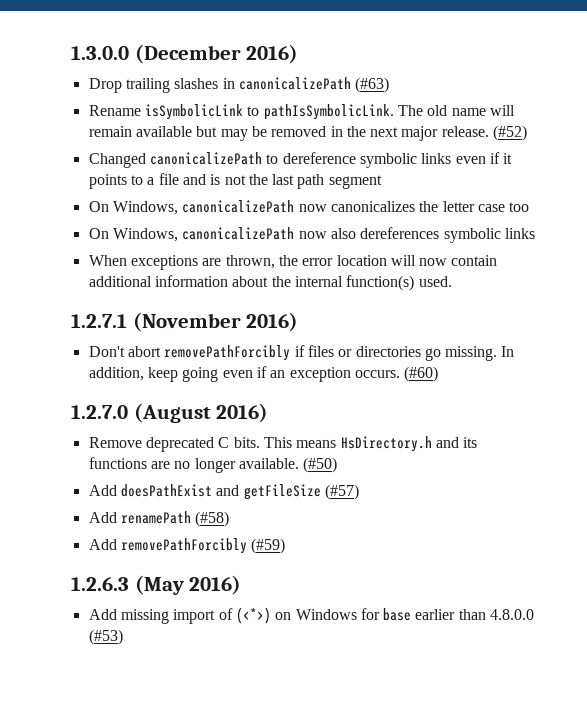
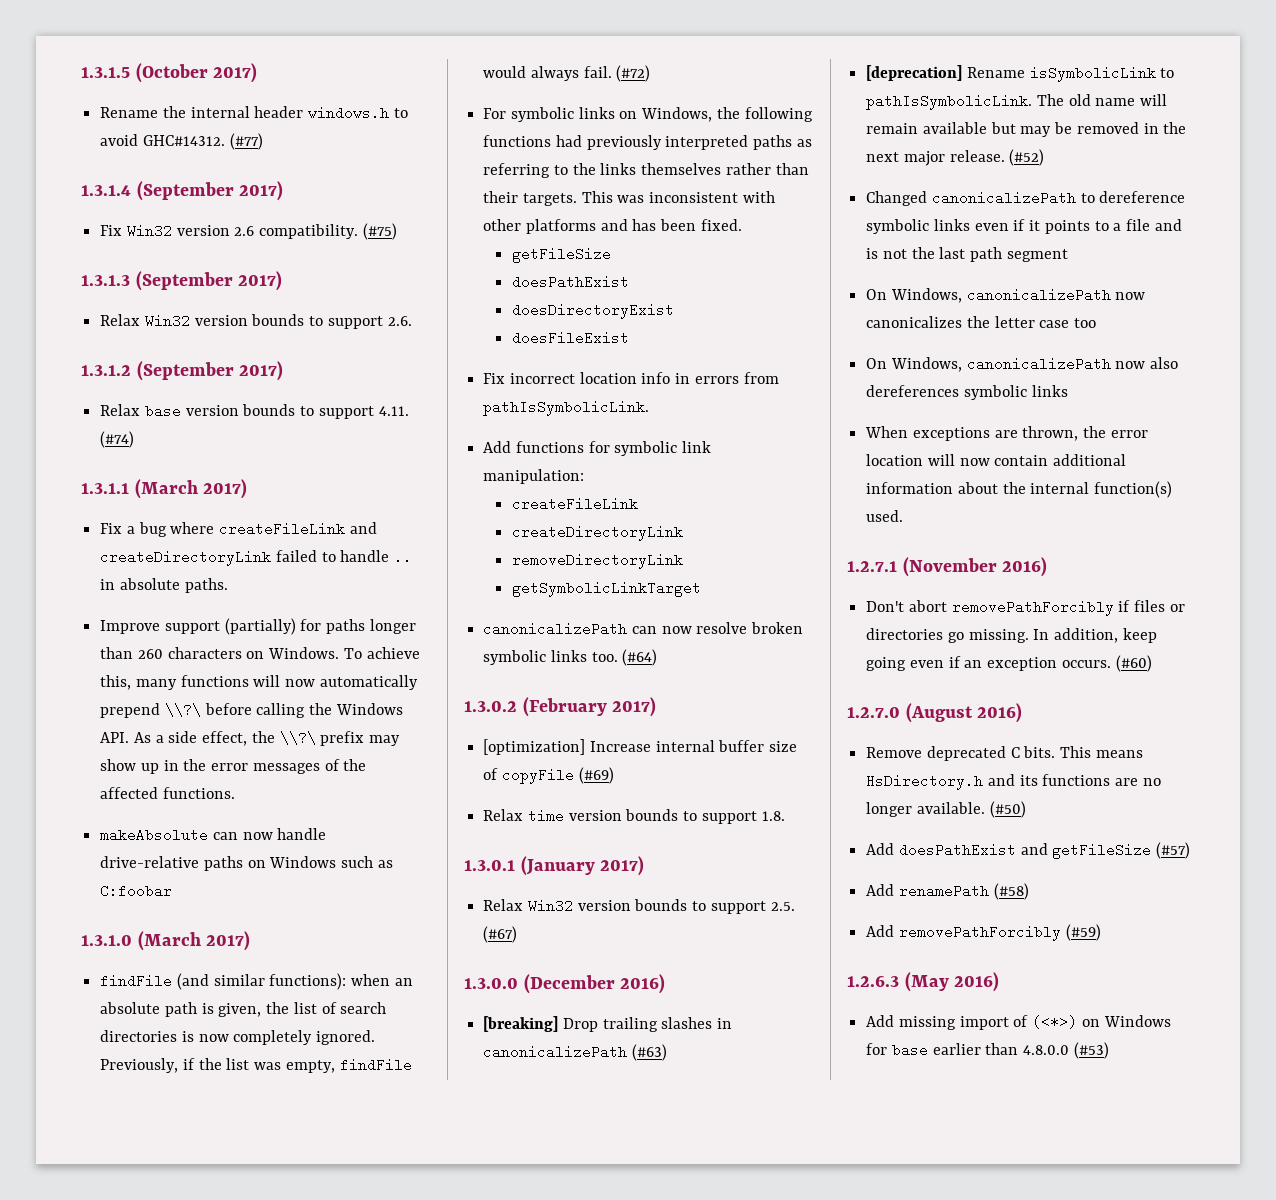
+ 1.3.1.5 (October 2017)
+ Rename the internal header windows.h to avoid GHC#14312. (#77)
+ 1.3.1.4 (September 2017)
+ Fix Win32 version 2.6 compatibility. (#75)
+ 1.3.1.3 (September 2017)
+ Relax Win32 version bounds to support 2.6.
+ 1.3.1.2 (September 2017)
+ Relax base version bounds to support 4.11. (#74)
+ 1.3.1.1 (March 2017)
+ Fix a bug where createFileLink and createDirectoryLink failed to handle .. in absolute paths.
+ Improve support (partially) for paths longer than 260 characters on Windows. To achieve this, many functions will now automatically prepend \\?\ before calling the Windows API. As a side effect, the \\?\ prefix may show up in the error messages of the affected functions.
+ makeAbsolute can now handle drive-relative paths on Windows such as C:foobar
+ 1.3.1.0 (March 2017)
+ findFile (and similar functions): when an absolute path is given, the list of search directories is now completely ignored. Previously, if the list was empty, findFile would always fail. (#72)
+ For symbolic links on Windows, the following functions had previously interpreted paths as referring to the links themselves rather than their targets. This was inconsistent with other platforms and has been fixed.
+ getFileSize
+ doesPathExist
+ doesDirectoryExist
+ doesFileExist
+ Fix incorrect location info in errors from pathIsSymbolicLink.
+ Add functions for symbolic link manipulation:
+ createFileLink
+ createDirectoryLink
+ removeDirectoryLink
+ getSymbolicLinkTarget
+ canonicalizePath can now resolve broken symbolic links too. (#64)
+ 1.3.0.2 (February 2017)
+ [optimization] Increase internal buffer size of copyFile (#69)
+ Relax time version bounds to support 1.8.
+ 1.3.0.1 (January 2017)
+ Relax Win32 version bounds to support 2.5. (#67)
- Drop trailing slashes in canonicalizePath (#63)
+ [breaking] Drop trailing slashes in canonicalizePath (#63)
- Rename isSymbolicLink to pathIsSymbolicLink.
+ [deprecation] Rename isSymbolicLink to pathIsSymbolicLink.

